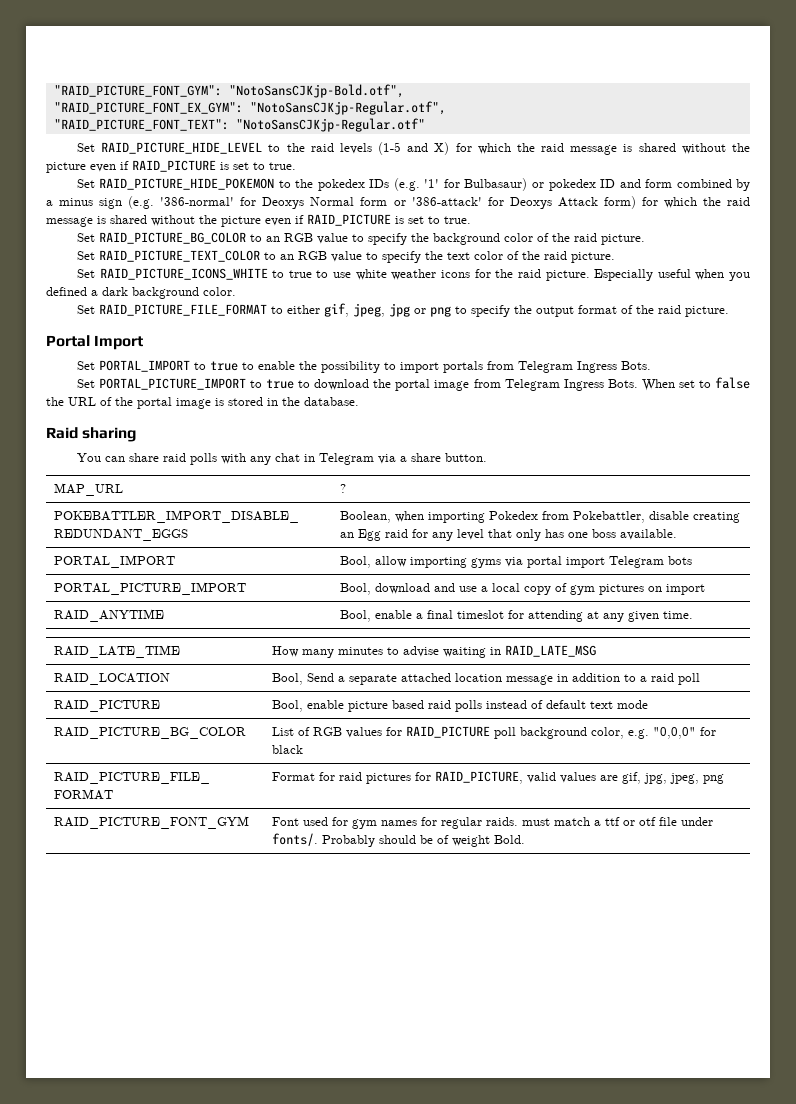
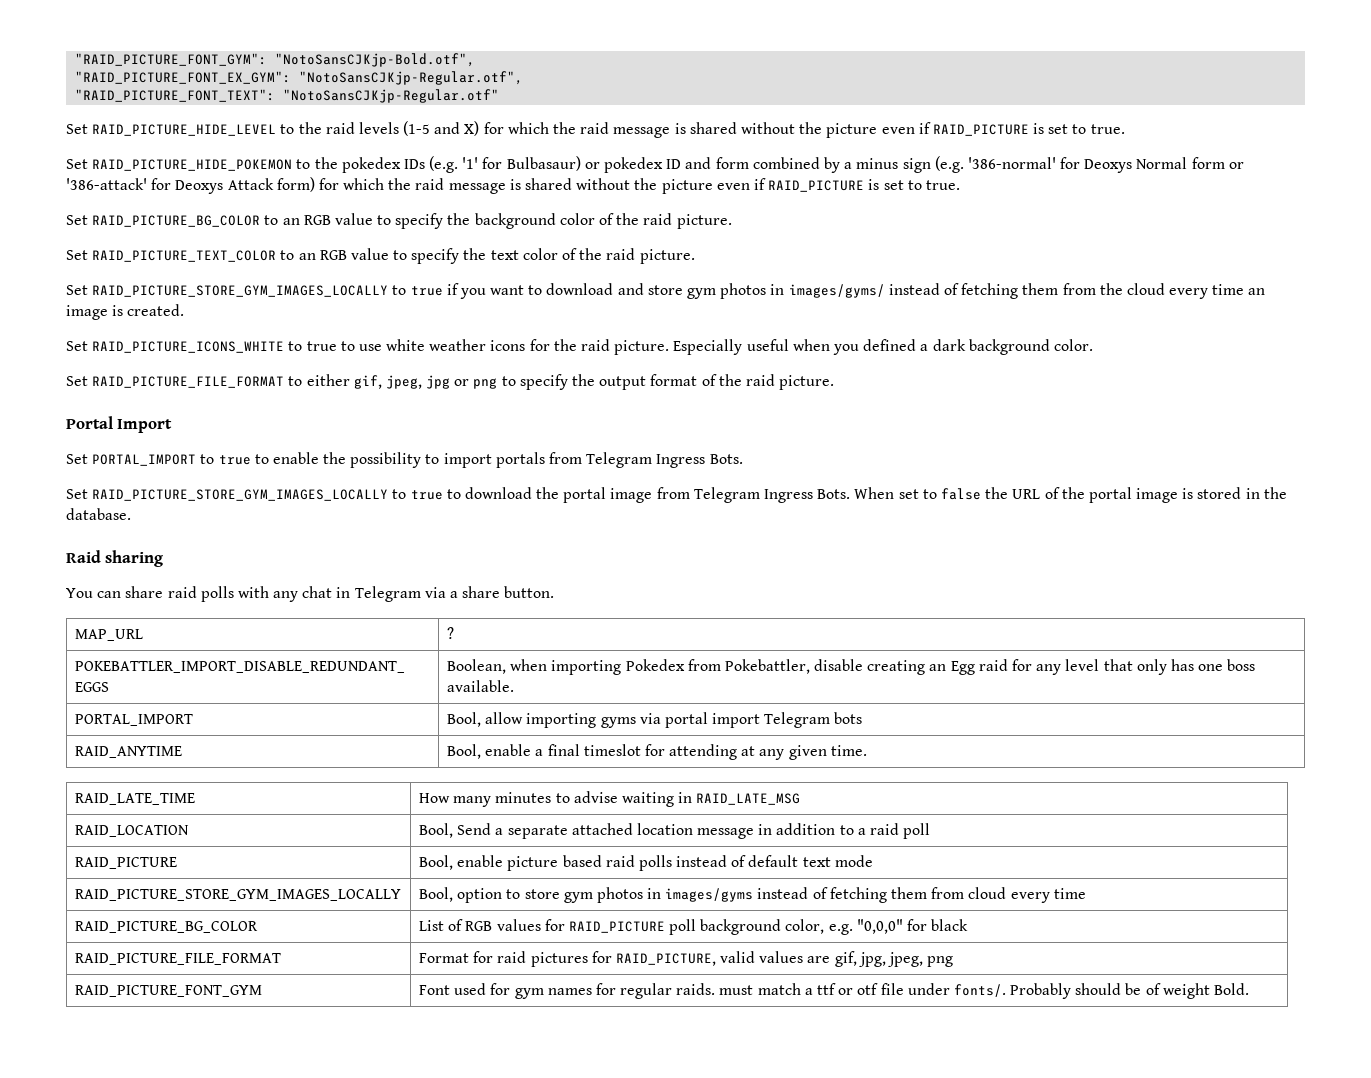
+ Set RAID_PICTURE_STORE_GYM_IMAGES_LOCALLY to true if you want to download and store gym photos in images/gyms/ instead of fetching them from the cloud every time an image is created.
- Set PORTAL_PICTURE_IMPORT to true to download the portal image from Telegram Ingress Bots.
+ Set RAID_PICTURE_STORE_GYM_IMAGES_LOCALLY to true to download the portal image from Telegram Ingress Bots.
- PORTAL_PICTURE_IMPORT | Bool, download and use a local copy of gym pictures on import
+ RAID_PICTURE_STORE_GYM_IMAGES_LOCALLY | Bool, option to store gym photos in images/gyms instead of fetching them from cloud every time

